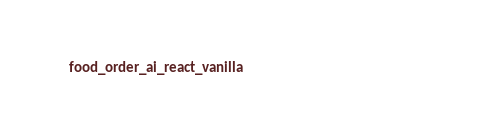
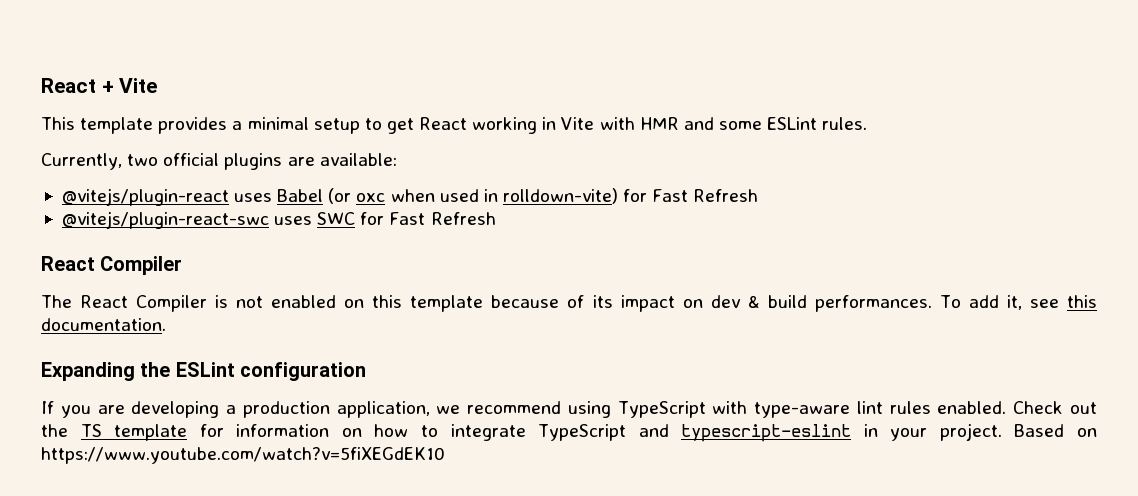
- food_order_ai_react_vanilla
+ React + Vite
+ This template provides a minimal setup to get React working in Vite with HMR and some ESLint rules.
+ Currently, two official plugins are available:
+ @vitejs/plugin-react uses Babel (or oxc when used in rolldown-vite) for Fast Refresh
+ @vitejs/plugin-react-swc uses SWC for Fast Refresh
+ React Compiler
+ The React Compiler is not enabled on this template because of its impact on dev & build performances. To add it, see this documentation.
+ Expanding the ESLint configuration
+ If you are developing a production application, we recommend using TypeScript with type-aware lint rules enabled. Check out the TS template for information on how to integrate TypeScript and typescript-eslint in your project. Based on https://www.youtube.com/watch?v=5fiXEGdEK10

